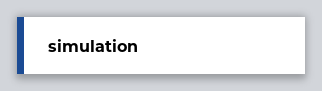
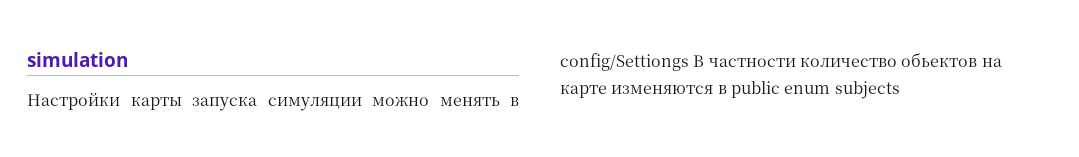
+ Настройки карты запуска симуляции можно менять в config/Settiongs В частности количество обьектов на карте изменяются в public enum subjects

